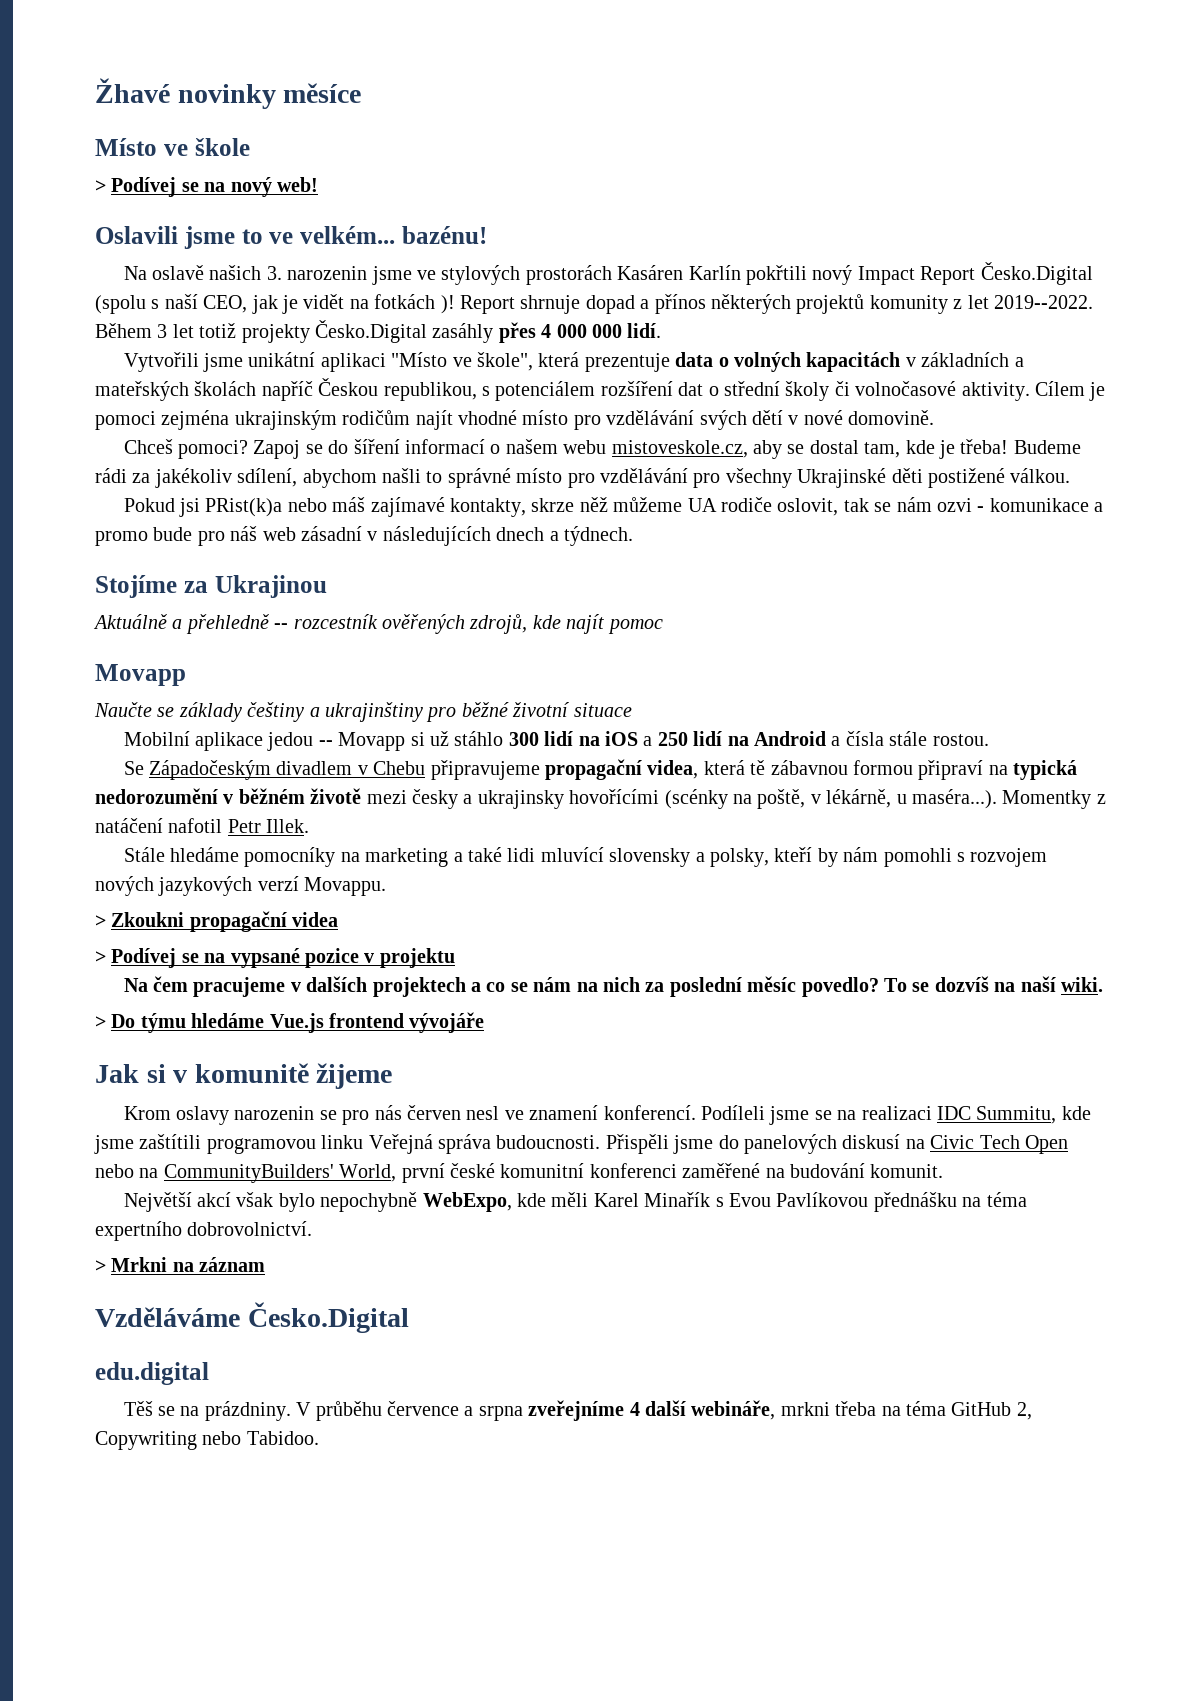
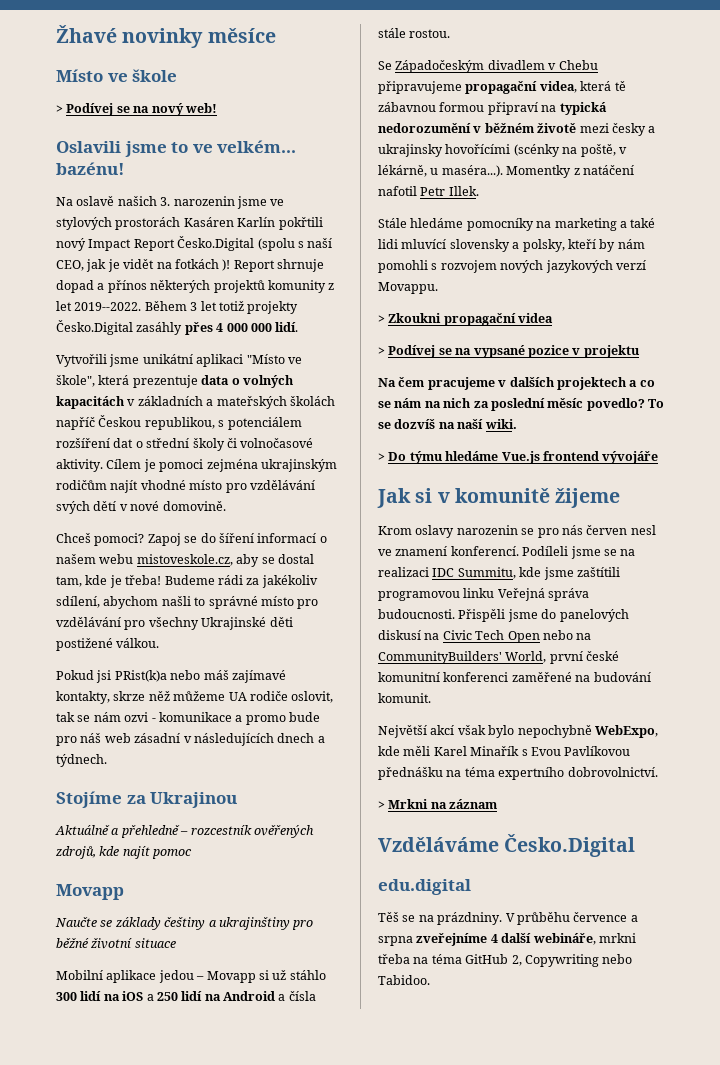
- Aktuálně a přehledně -- rozcestník ověřených zdrojů, kde najít pomoc
+ Aktuálně a přehledně – rozcestník ověřených zdrojů, kde najít pomoc
- Mobilní aplikace jedou -- Movapp si už stáhlo 300 lidí na iOS a 250 lidí na Android a čísla stále rostou.
+ Mobilní aplikace jedou – Movapp si už stáhlo 300 lidí na iOS a 250 lidí na Android a čísla stále rostou.

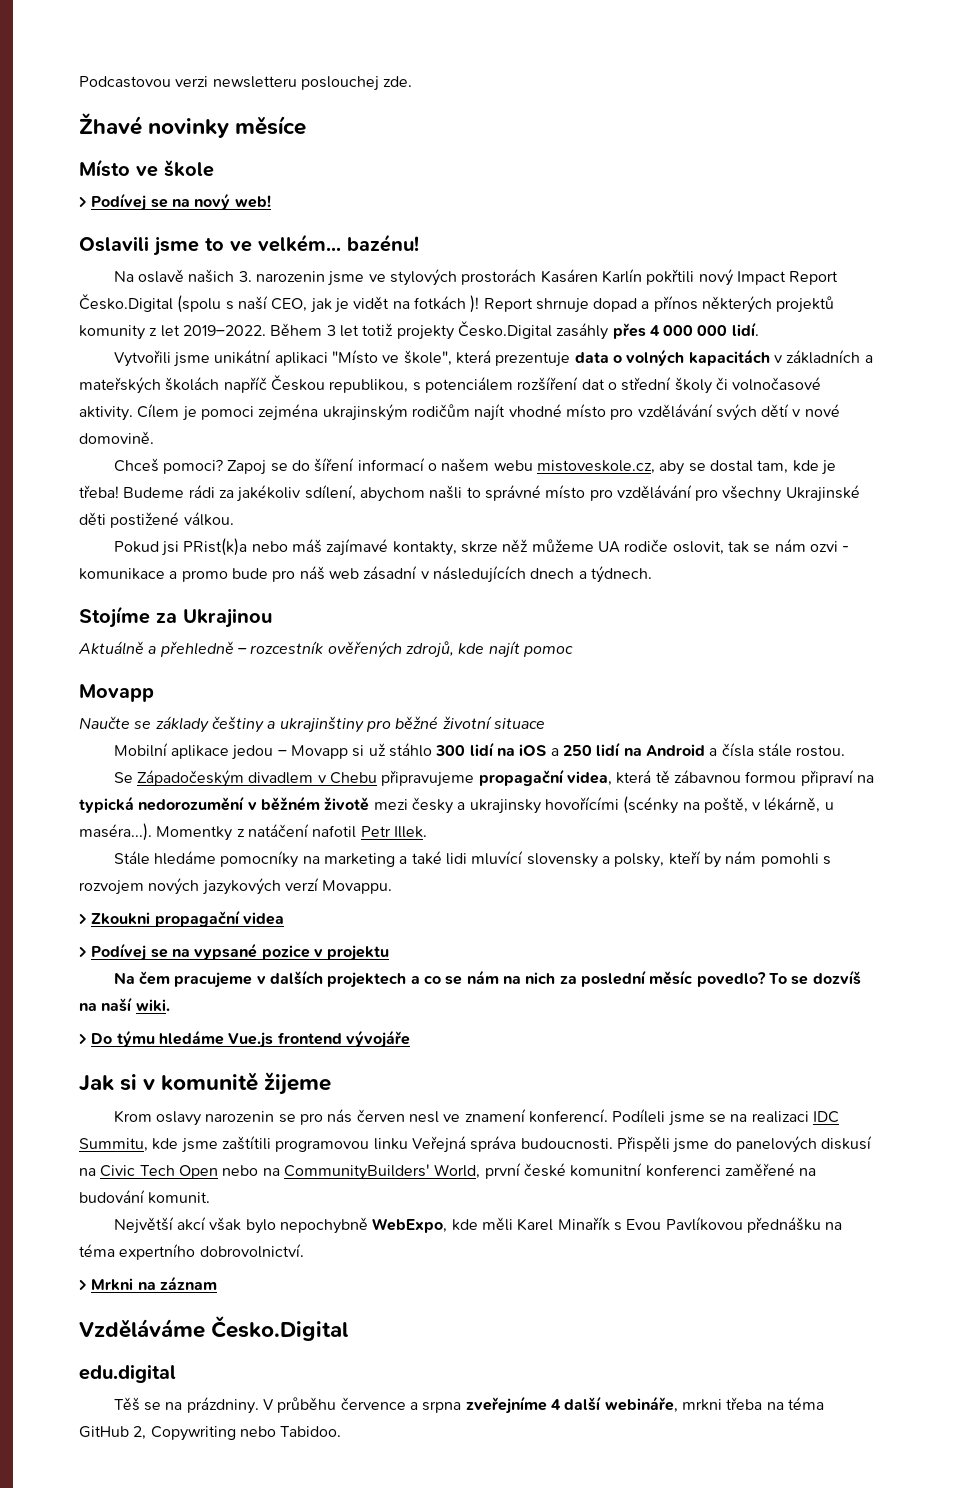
+ Podcastovou verzi newsletteru poslouchej zde.
- Report shrnuje dopad a přínos některých projektů komunity z let 2019--2022.
+ Report shrnuje dopad a přínos některých projektů komunity z let 2019–2022.

